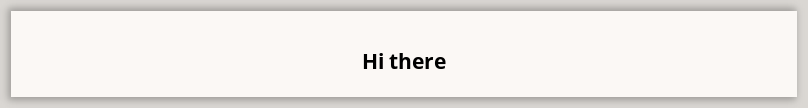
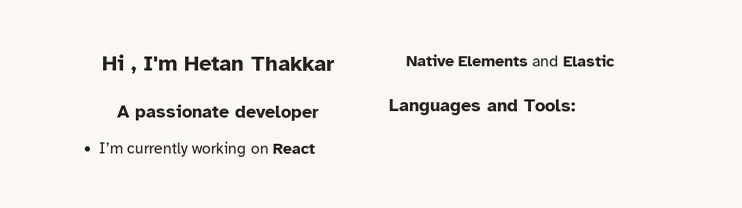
- Hi there
+ Hi , I'm Hetan Thakkar
+ A passionate developer
+ I’m currently working on React Native Elements and Elastic
+ Languages and Tools:

